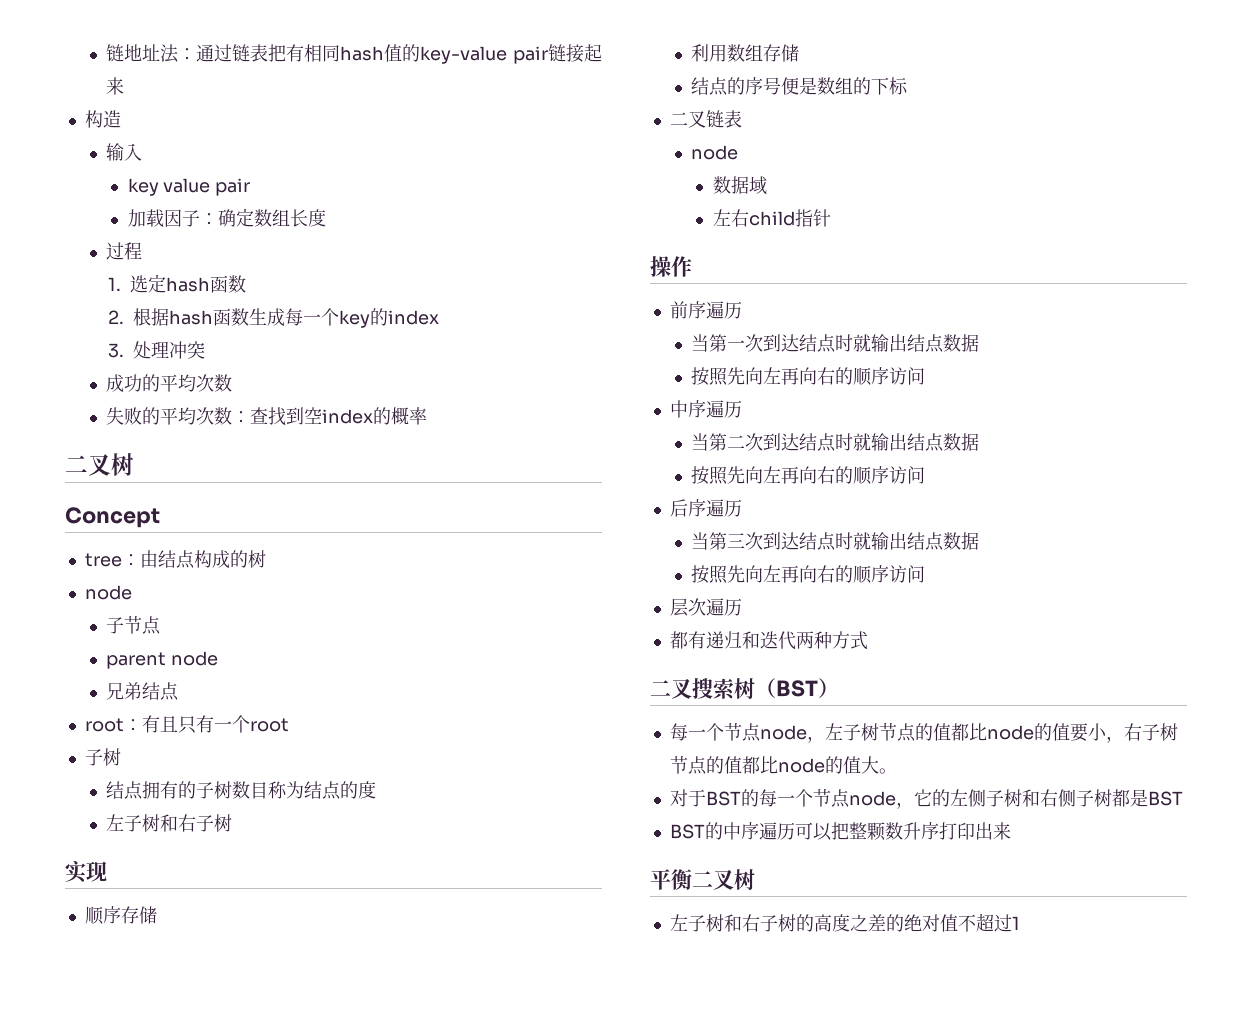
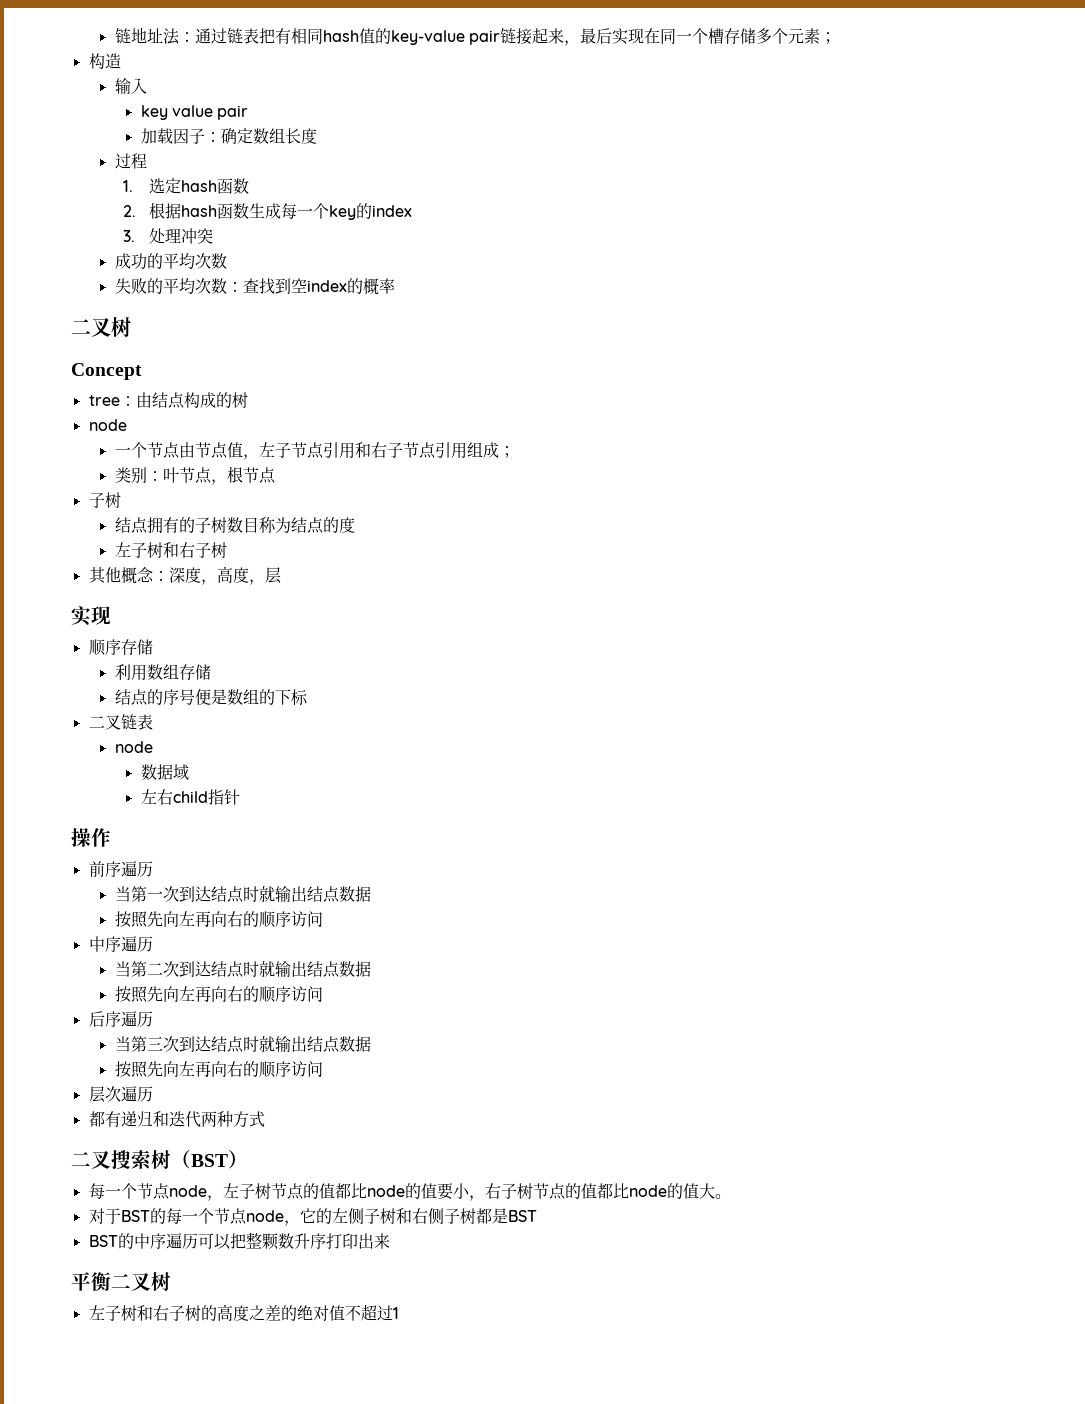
- 链地址法：通过链表把有相同hash值的key-value pair链接起来
+ 链地址法：通过链表把有相同hash值的key-value pair链接起来，最后实现在同一个槽存储多个元素；
- 子节点
- parent node
- 兄弟结点
- root：有且只有一个root
+ 一个节点由节点值，左子节点引用和右子节点引用组成；
+ 类别：叶节点，根节点
+ 其他概念：深度，高度，层

